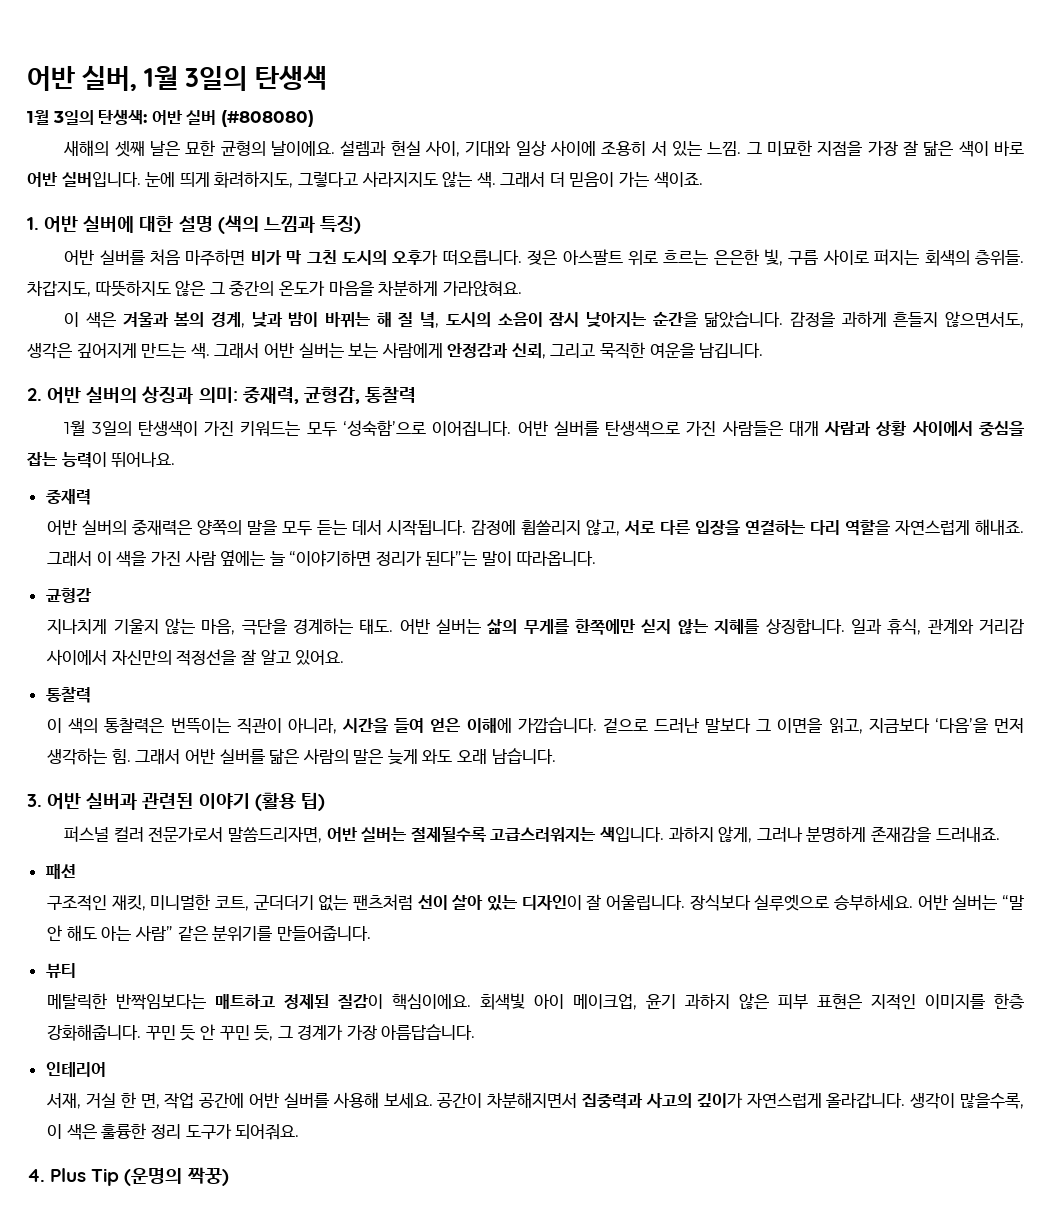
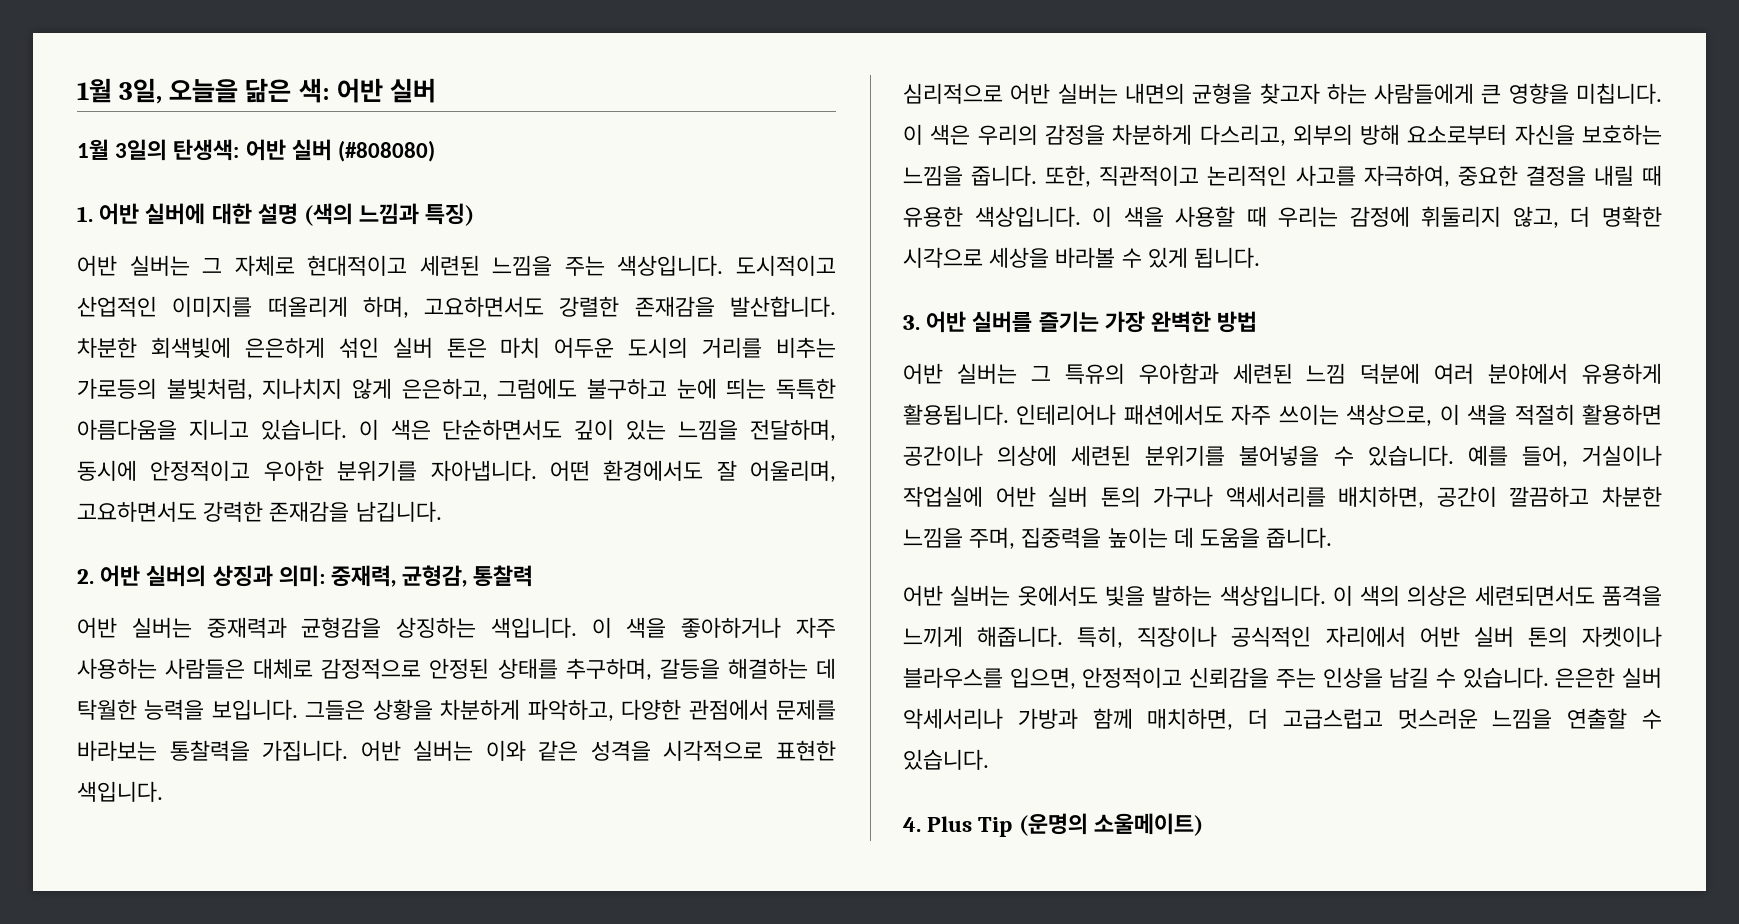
- 어반 실버, 1월 3일의 탄생색
+ 1월 3일, 오늘을 닮은 색: 어반 실버
- 새해의 셋째 날은 묘한 균형의 날이에요. 설렘과 현실 사이, 기대와 일상 사이에 조용히 서 있는 느낌. 그 미묘한 지점을 가장 잘 닮은 색이 바로 어반 실버입니다. 눈에 띄게 화려하지도, 그렇다고 사라지지도 않는 색. 그래서 더 믿음이 가는 색이죠.
- 어반 실버를 처음 마주하면 비가 막 그친 도시의 오후가 떠오릅니다. 젖은 아스팔트 위로 흐르는 은은한 빛, 구름 사이로 퍼지는 회색의 층위들. 차갑지도, 따뜻하지도 않은 그 중간의 온도가 마음을 차분하게 가라앉혀요.
- 이 색은 겨울과 봄의 경계, 낮과 밤이 바뀌는 해 질 녘, 도시의 소음이 잠시 낮아지는 순간을 닮았습니다. 감정을 과하게 흔들지 않으면서도, 생각은 깊어지게 만드는 색. 그래서 어반 실버는 보는 사람에게 안정감과 신뢰, 그리고 묵직한 여운을 남깁니다.
+ 어반 실버는 그 자체로 현대적이고 세련된 느낌을 주는 색상입니다. 도시적이고 산업적인 이미지를 떠올리게 하며, 고요하면서도 강렬한 존재감을 발산합니다. 차분한 회색빛에 은은하게 섞인 실버 톤은 마치 어두운 도시의 거리를 비추는 가로등의 불빛처럼, 지나치지 않게 은은하고, 그럼에도 불구하고 눈에 띄는 독특한 아름다움을 지니고 있습니다. 이 색은 단순하면서도 깊이 있는 느낌을 전달하며, 동시에 안정적이고 우아한 분위기를 자아냅니다. 어떤 환경에서도 잘 어울리며, 고요하면서도 강력한 존재감을 남깁니다.
- 1월 3일의 탄생색이 가진 키워드는 모두 ‘성숙함’으로 이어집니다. 어반 실버를 탄생색으로 가진 사람들은 대개 사람과 상황 사이에서 중심을 잡는 능력이 뛰어나요.
- 중재력
- 어반 실버의 중재력은 양쪽의 말을 모두 듣는 데서 시작됩니다. 감정에 휩쓸리지 않고, 서로 다른 입장을 연결하는 다리 역할을 자연스럽게 해내죠. 그래서 이 색을 가진 사람 옆에는 늘 “이야기하면 정리가 된다”는 말이 따라옵니다.
- 균형감
- 지나치게 기울지 않는 마음, 극단을 경계하는 태도. 어반 실버는 삶의 무게를 한쪽에만 싣지 않는 지혜를 상징합니다. 일과 휴식, 관계와 거리감 사이에서 자신만의 적정선을 잘 알고 있어요.
- 통찰력
- 이 색의 통찰력은 번뜩이는 직관이 아니라, 시간을 들여 얻은 이해에 가깝습니다. 겉으로 드러난 말보다 그 이면을 읽고, 지금보다 ‘다음’을 먼저 생각하는 힘. 그래서 어반 실버를 닮은 사람의 말은 늦게 와도 오래 남습니다.
- 3. 어반 실버과 관련된 이야기 (활용 팁)
- 퍼스널 컬러 전문가로서 말씀드리자면, 어반 실버는 절제될수록 고급스러워지는 색입니다. 과하지 않게, 그러나 분명하게 존재감을 드러내죠.
- 패션
- 구조적인 재킷, 미니멀한 코트, 군더더기 없는 팬츠처럼 선이 살아 있는 디자인이 잘 어울립니다. 장식보다 실루엣으로 승부하세요. 어반 실버는 “말 안 해도 아는 사람” 같은 분위기를 만들어줍니다.
- 뷰티
- 메탈릭한 반짝임보다는 매트하고 정제된 질감이 핵심이에요. 회색빛 아이 메이크업, 윤기 과하지 않은 피부 표현은 지적인 이미지를 한층 강화해줍니다. 꾸민 듯 안 꾸민 듯, 그 경계가 가장 아름답습니다.
- 인테리어
- 서재, 거실 한 면, 작업 공간에 어반 실버를 사용해 보세요. 공간이 차분해지면서 집중력과 사고의 깊이가 자연스럽게 올라갑니다. 생각이 많을수록, 이 색은 훌륭한 정리 도구가 되어줘요.
+ 어반 실버는 중재력과 균형감을 상징하는 색입니다. 이 색을 좋아하거나 자주 사용하는 사람들은 대체로 감정적으로 안정된 상태를 추구하며, 갈등을 해결하는 데 탁월한 능력을 보입니다. 그들은 상황을 차분하게 파악하고, 다양한 관점에서 문제를 바라보는 통찰력을 가집니다. 어반 실버는 이와 같은 성격을 시각적으로 표현한 색입니다.
+ 심리적으로 어반 실버는 내면의 균형을 찾고자 하는 사람들에게 큰 영향을 미칩니다. 이 색은 우리의 감정을 차분하게 다스리고, 외부의 방해 요소로부터 자신을 보호하는 느낌을 줍니다. 또한, 직관적이고 논리적인 사고를 자극하여, 중요한 결정을 내릴 때 유용한 색상입니다. 이 색을 사용할 때 우리는 감정에 휘둘리지 않고, 더 명확한 시각으로 세상을 바라볼 수 있게 됩니다.
+ 3. 어반 실버를 즐기는 가장 완벽한 방법
+ 어반 실버는 그 특유의 우아함과 세련된 느낌 덕분에 여러 분야에서 유용하게 활용됩니다. 인테리어나 패션에서도 자주 쓰이는 색상으로, 이 색을 적절히 활용하면 공간이나 의상에 세련된 분위기를 불어넣을 수 있습니다. 예를 들어, 거실이나 작업실에 어반 실버 톤의 가구나 액세서리를 배치하면, 공간이 깔끔하고 차분한 느낌을 주며, 집중력을 높이는 데 도움을 줍니다.
+ 어반 실버는 옷에서도 빛을 발하는 색상입니다. 이 색의 의상은 세련되면서도 품격을 느끼게 해줍니다. 특히, 직장이나 공식적인 자리에서 어반 실버 톤의 자켓이나 블라우스를 입으면, 안정적이고 신뢰감을 주는 인상을 남길 수 있습니다. 은은한 실버 악세서리나 가방과 함께 매치하면, 더 고급스럽고 멋스러운 느낌을 연출할 수 있습니다.
- 4. Plus Tip (운명의 짝꿍)
+ 4. Plus Tip (운명의 소울메이트)

